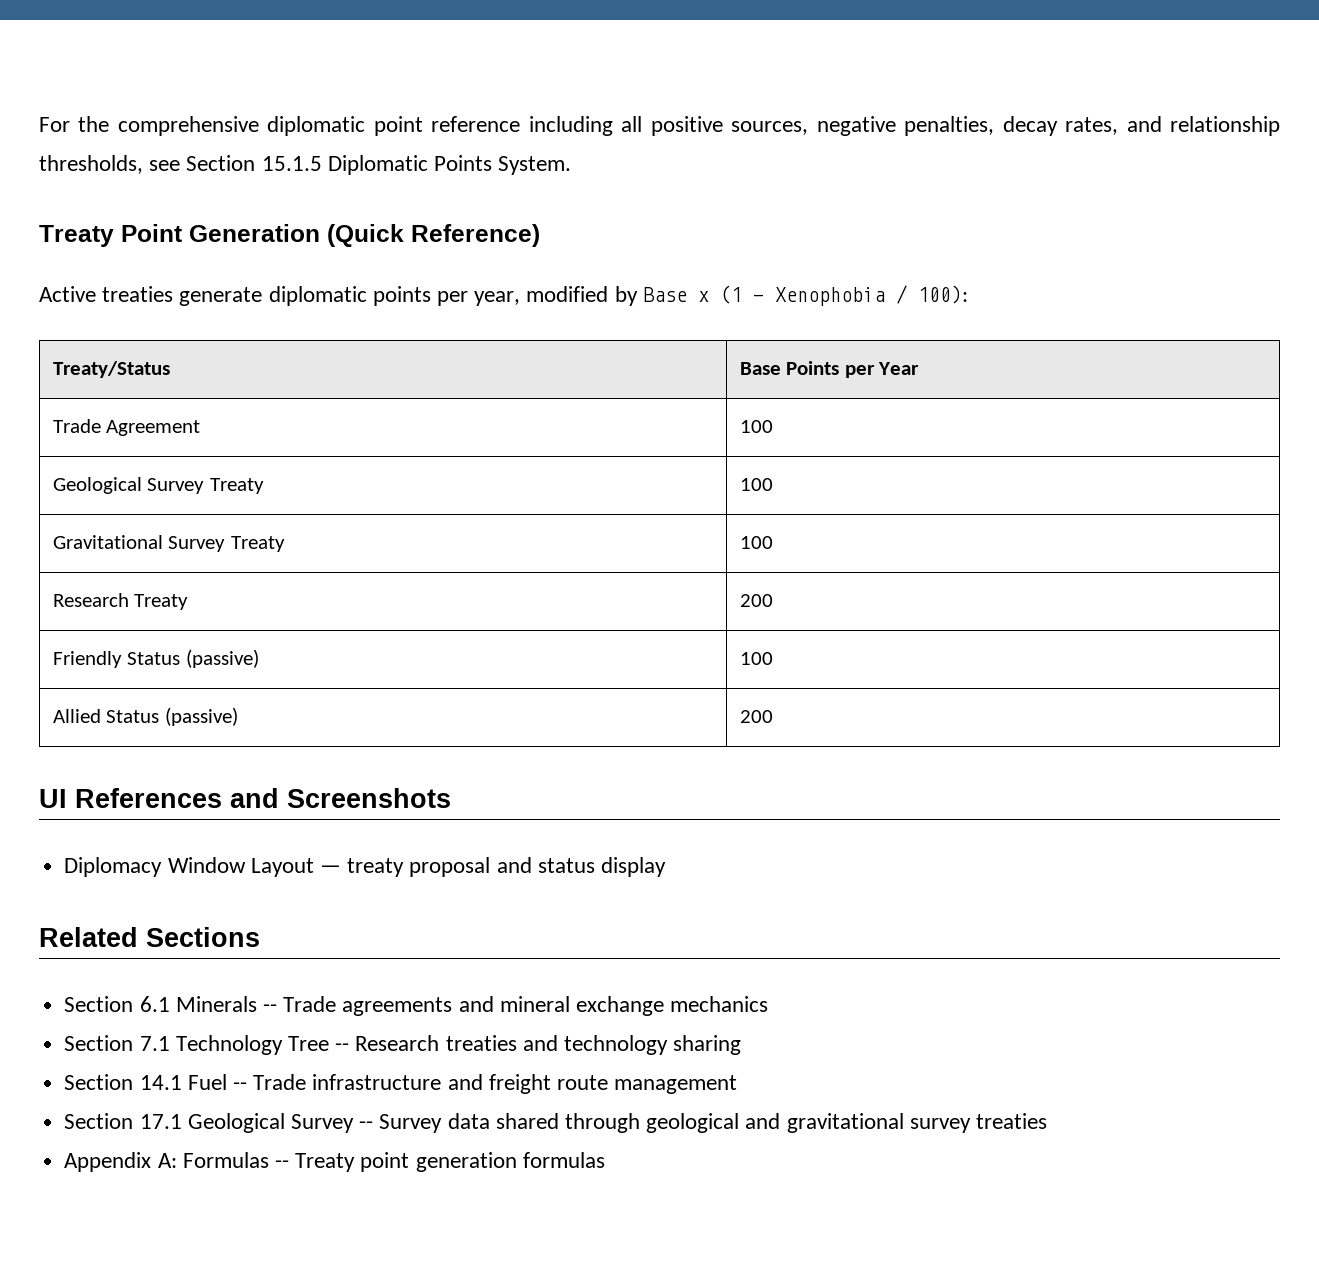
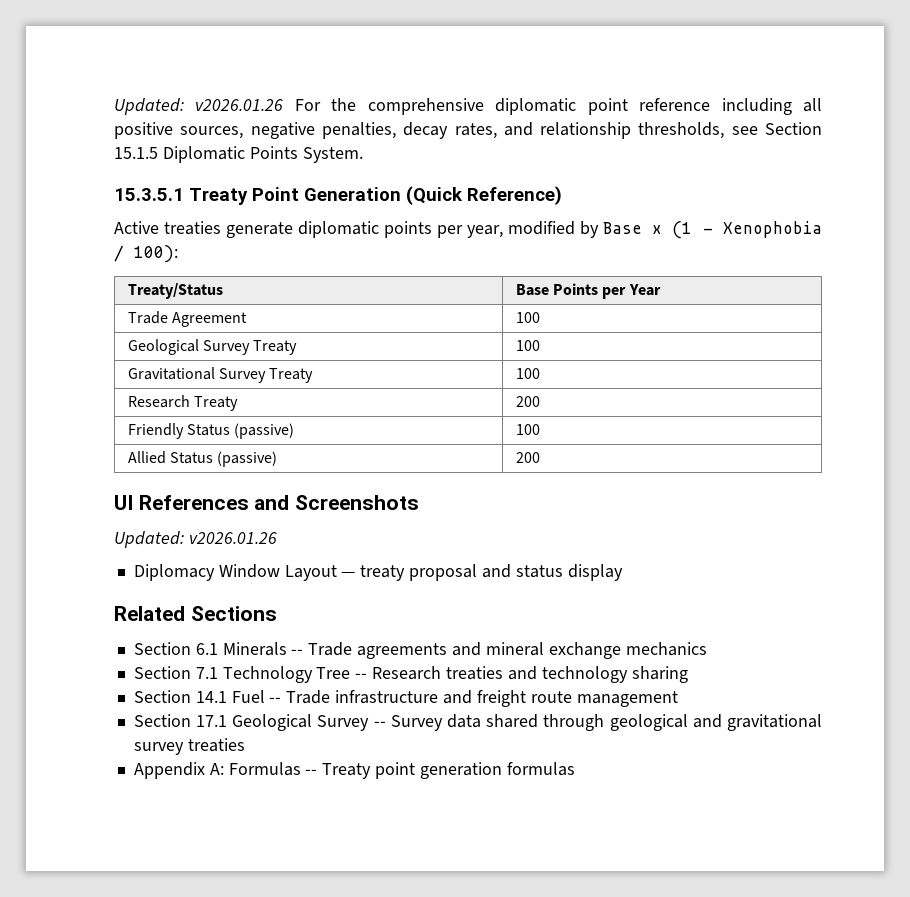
- For the comprehensive diplomatic point reference including all positive sources, negative penalties, decay rates, and relationship thresholds, see Section 15.1.5 Diplomatic Points System.
+ Updated: v2026.01.26 For the comprehensive diplomatic point reference including all positive sources, negative penalties, decay rates, and relationship thresholds, see Section 15.1.5 Diplomatic Points System.
- Treaty Point Generation (Quick Reference)
+ 15.3.5.1 Treaty Point Generation (Quick Reference)
  UI References and Screenshots
+ Updated: v2026.01.26

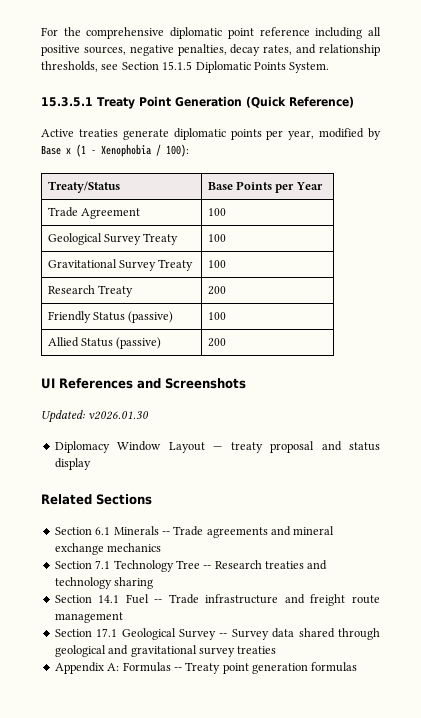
- Updated: v2026.01.26 For the comprehensive diplomatic point reference including all positive sources, negative penalties, decay rates, and relationship thresholds, see Section 15.1.5 Diplomatic Points System.
+ For the comprehensive diplomatic point reference including all positive sources, negative penalties, decay rates, and relationship thresholds, see Section 15.1.5 Diplomatic Points System.
  UI References and Screenshots
- Updated: v2026.01.26
+ Updated: v2026.01.30

